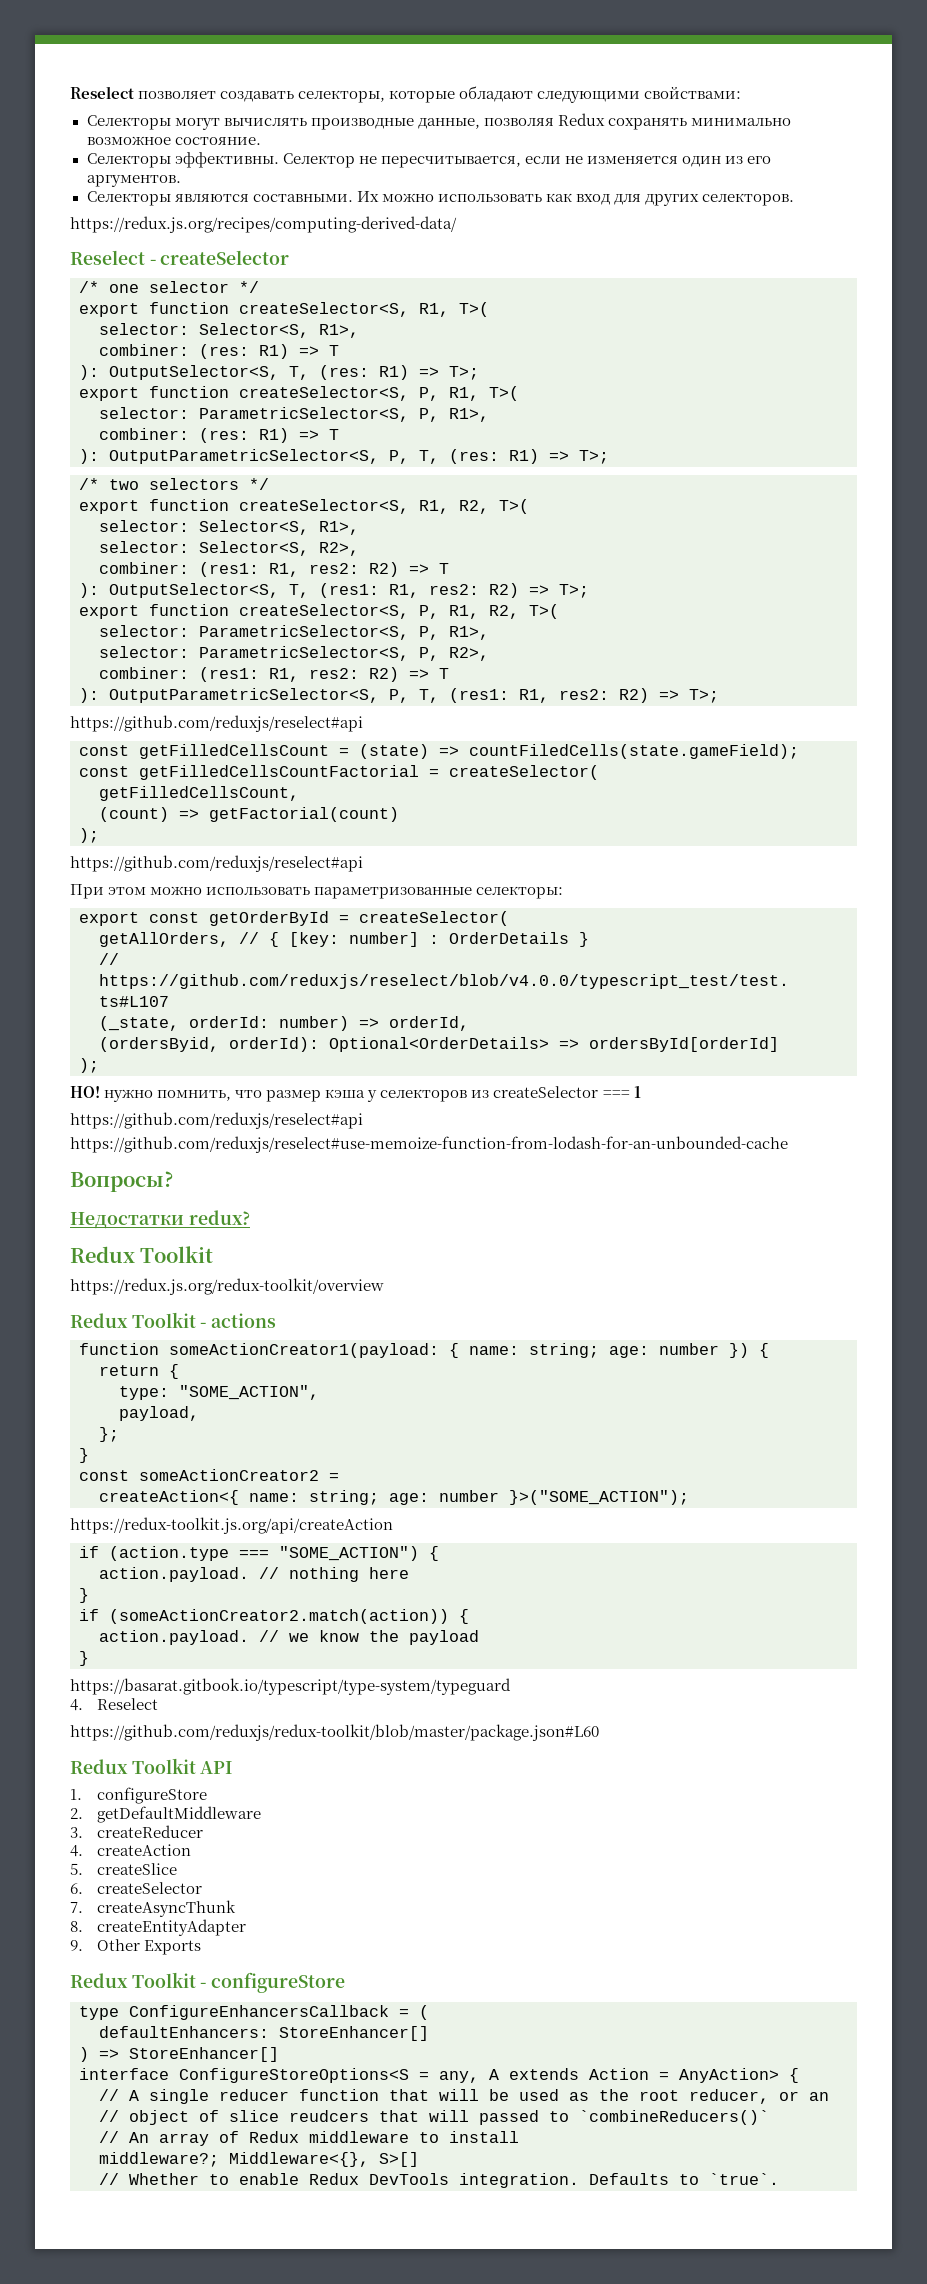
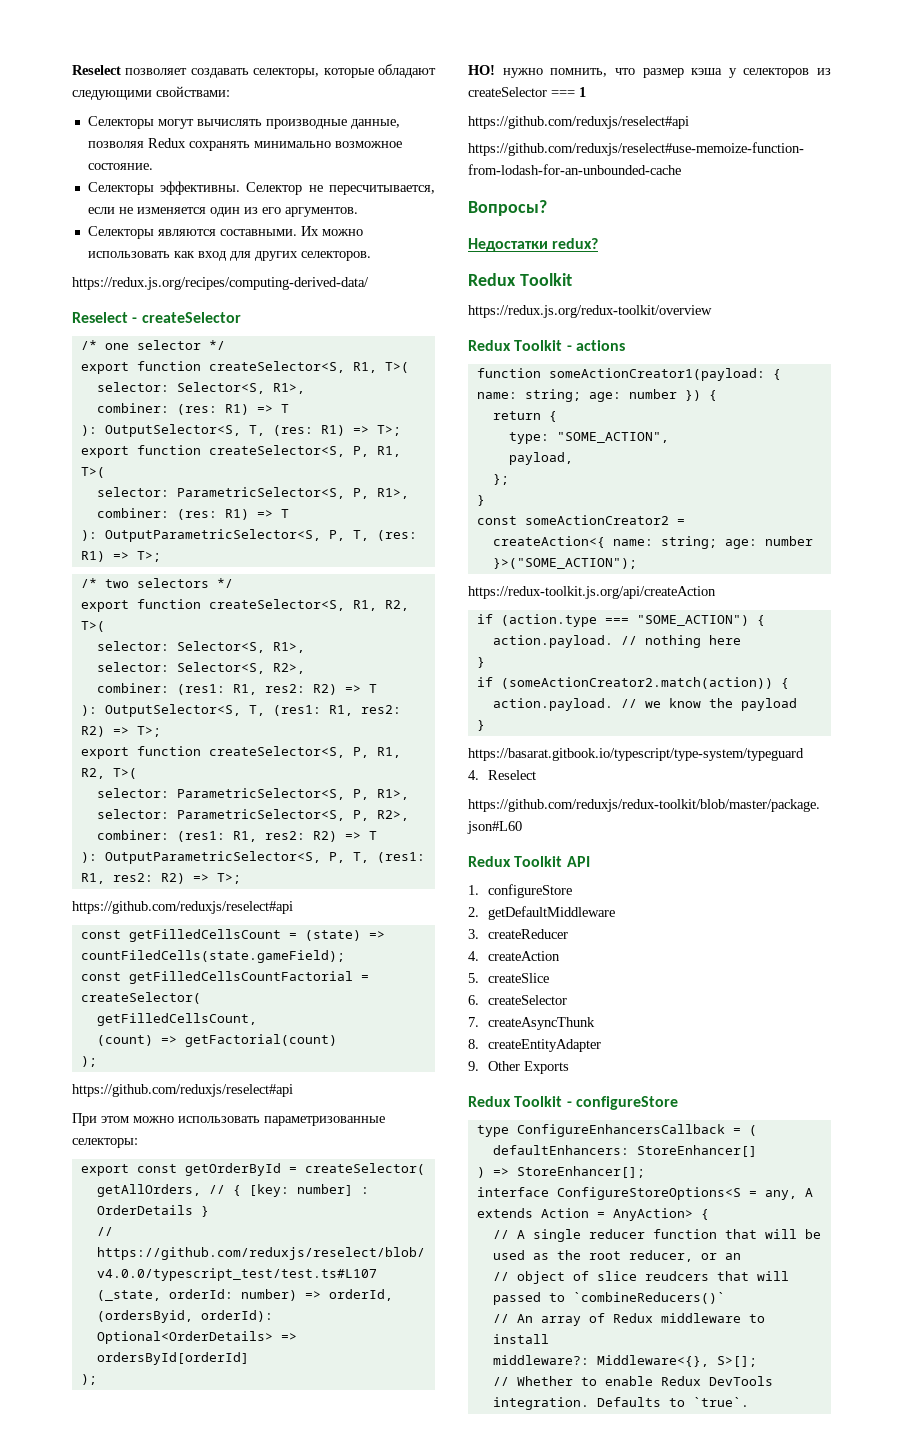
- ) => StoreEnhancer[]
+ ) => StoreEnhancer[];
- middleware?; Middleware<{}, S>[]
+ middleware?: Middleware<{}, S>[];

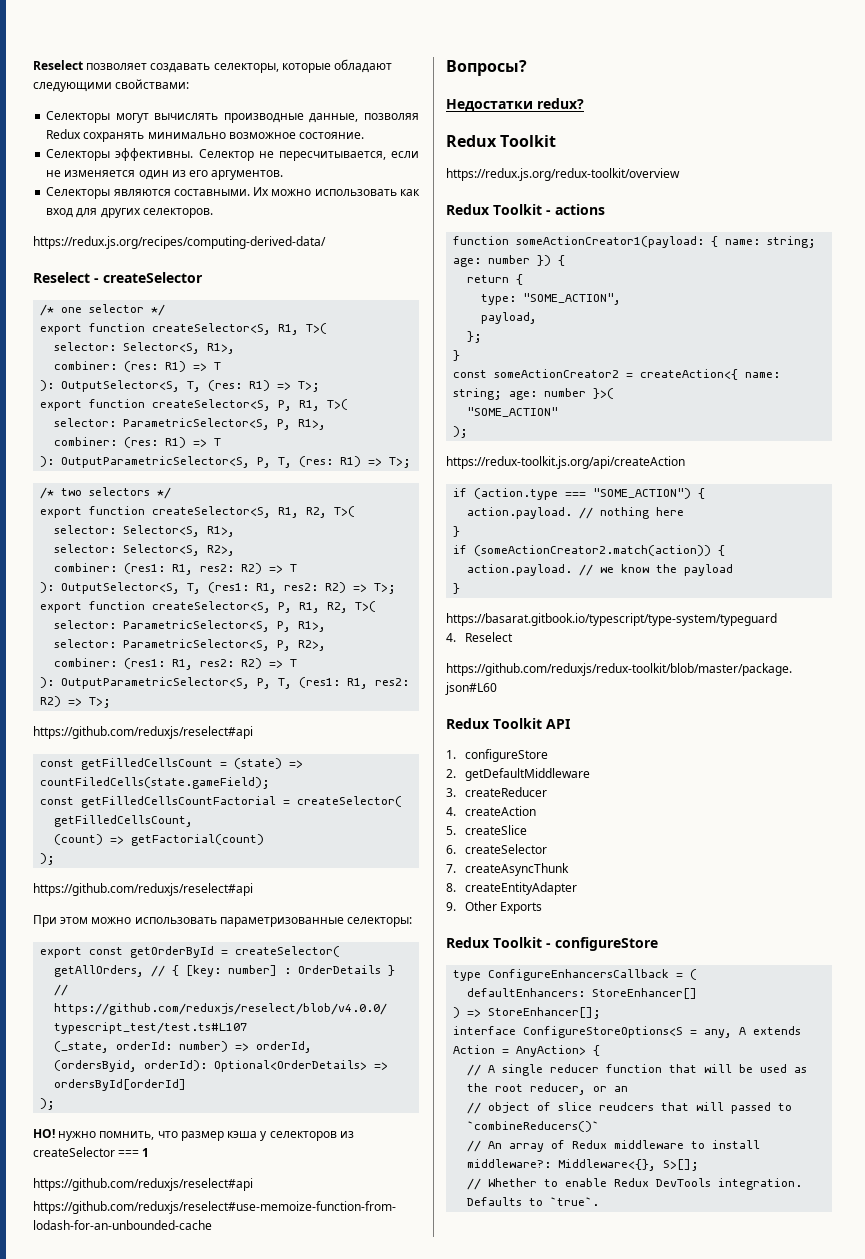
- const someActionCreator2 =
- createAction<{ name: string; age: number }>("SOME_ACTION");
+ const someActionCreator2 = createAction<{ name: string; age: number }>(
+ "SOME_ACTION"
+ );

